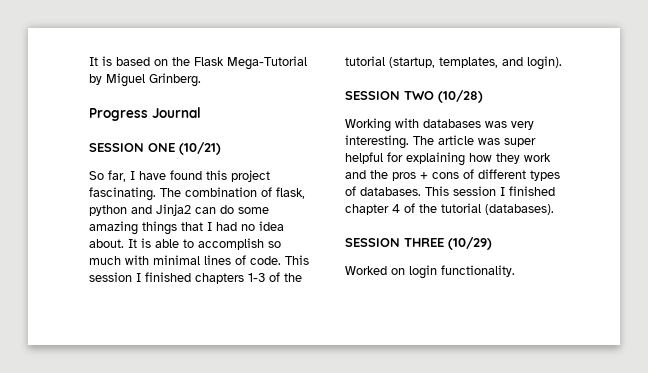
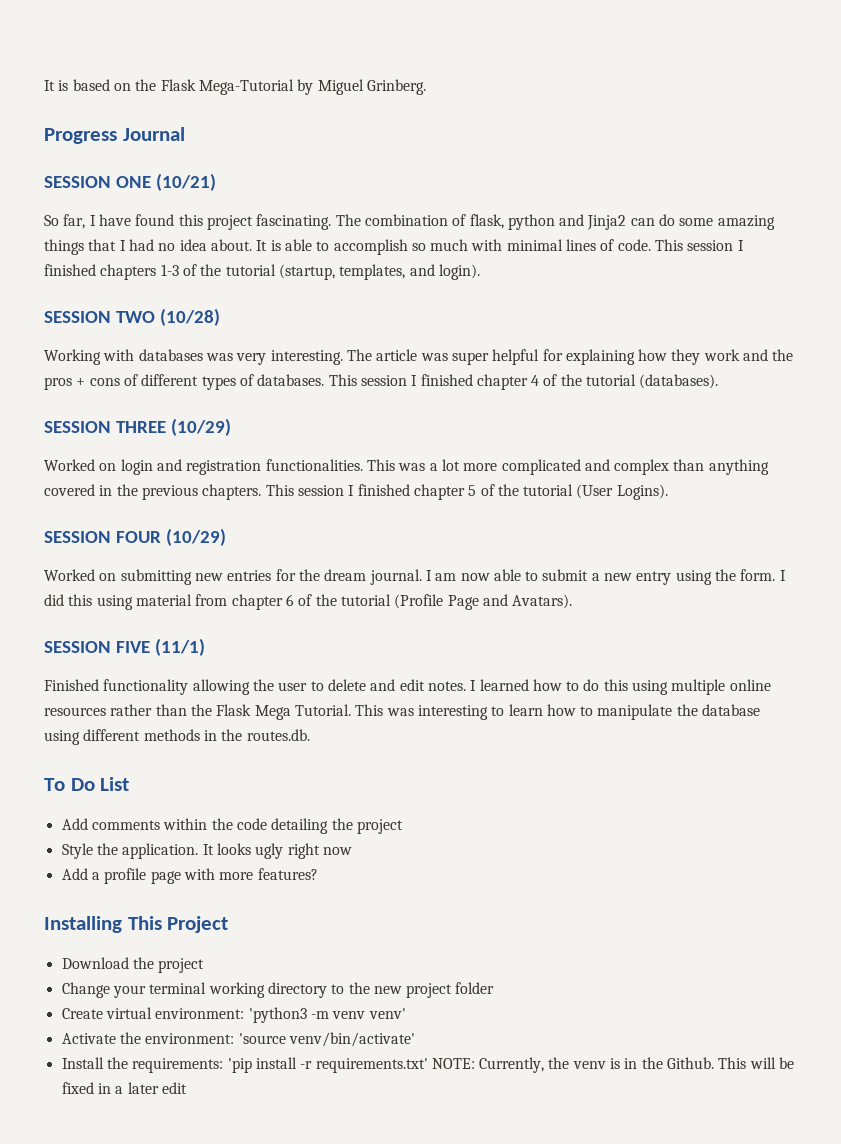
- Worked on login functionality.
+ Worked on login and registration functionalities. This was a lot more complicated and complex than anything covered in the previous chapters. This session I finished chapter 5 of the tutorial (User Logins).
+ SESSION FOUR (10/29)
+ Worked on submitting new entries for the dream journal. I am now able to submit a new entry using the form. I did this using material from chapter 6 of the tutorial (Profile Page and Avatars).
+ SESSION FIVE (11/1)
+ Finished functionality allowing the user to delete and edit notes. I learned how to do this using multiple online resources rather than the Flask Mega Tutorial. This was interesting to learn how to manipulate the database using different methods in the routes.db.
+ To Do List
+ Add comments within the code detailing the project
+ Style the application. It looks ugly right now
+ Add a profile page with more features?
+ Installing This Project
+ Download the project
+ Change your terminal working directory to the new project folder
+ Create virtual environment: 'python3 -m venv venv'
+ Activate the environment: 'source venv/bin/activate'
+ Install the requirements: 'pip install -r requirements.txt' NOTE: Currently, the venv is in the Github. This will be fixed in a later edit

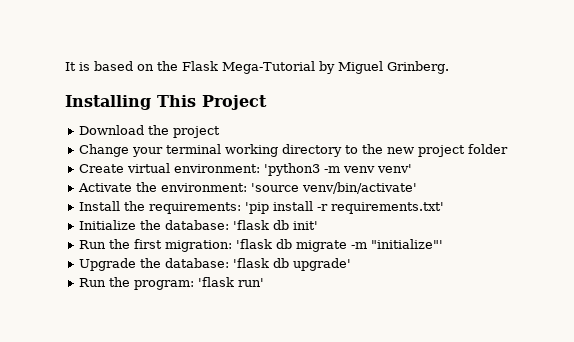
- Progress Journal
- SESSION ONE (10/21)
- So far, I have found this project fascinating. The combination of flask, python and Jinja2 can do some amazing things that I had no idea about. It is able to accomplish so much with minimal lines of code. This session I finished chapters 1-3 of the tutorial (startup, templates, and login).
- SESSION TWO (10/28)
- Working with databases was very interesting. The article was super helpful for explaining how they work and the pros + cons of different types of databases. This session I finished chapter 4 of the tutorial (databases).
- SESSION THREE (10/29)
- Worked on login and registration functionalities. This was a lot more complicated and complex than anything covered in the previous chapters. This session I finished chapter 5 of the tutorial (User Logins).
- SESSION FOUR (10/29)
- Worked on submitting new entries for the dream journal. I am now able to submit a new entry using the form. I did this using material from chapter 6 of the tutorial (Profile Page and Avatars).
- SESSION FIVE (11/1)
- Finished functionality allowing the user to delete and edit notes. I learned how to do this using multiple online resources rather than the Flask Mega Tutorial. This was interesting to learn how to manipulate the database using different methods in the routes.db.
- To Do List
- Add comments within the code detailing the project
- Style the application. It looks ugly right now
- Add a profile page with more features?
- Install the requirements: 'pip install -r requirements.txt' NOTE: Currently, the venv is in the Github. This will be fixed in a later edit
+ Install the requirements: 'pip install -r requirements.txt'
+ Initialize the database: 'flask db init'
+ Run the first migration: 'flask db migrate -m "initialize"'
+ Upgrade the database: 'flask db upgrade'
+ Run the program: 'flask run'

